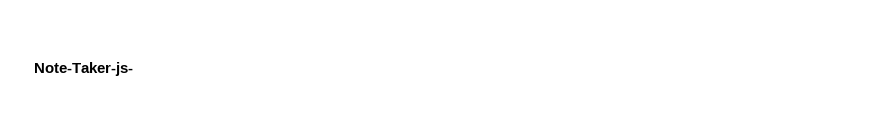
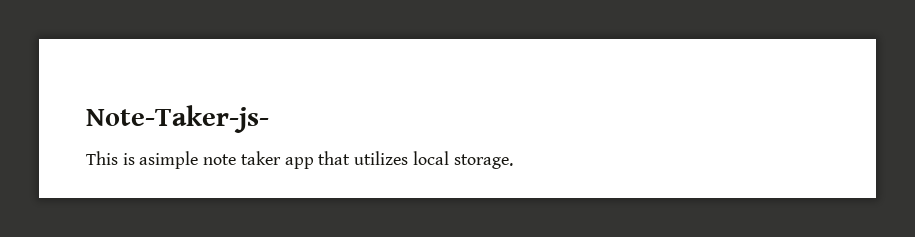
+ This is asimple note taker app that utilizes local storage.

